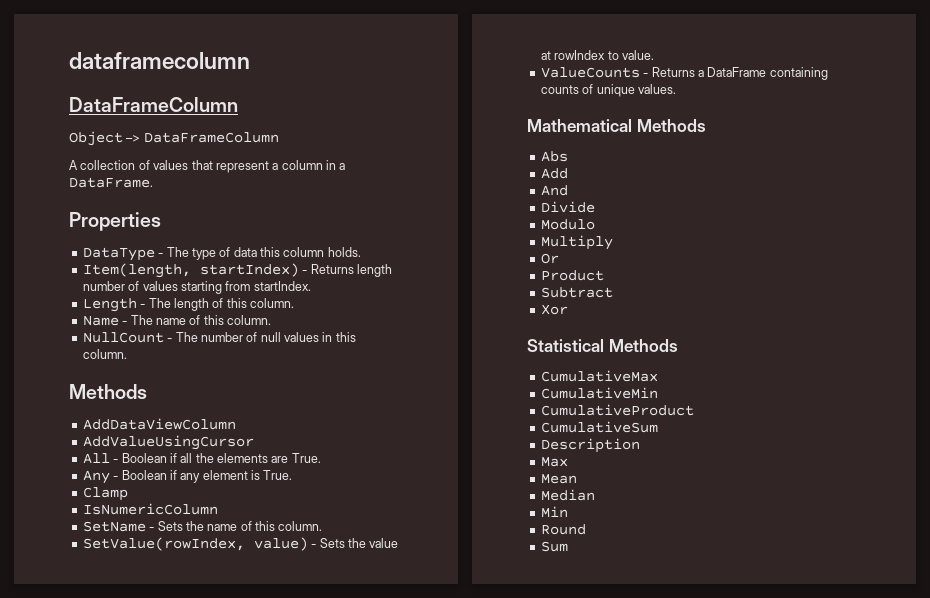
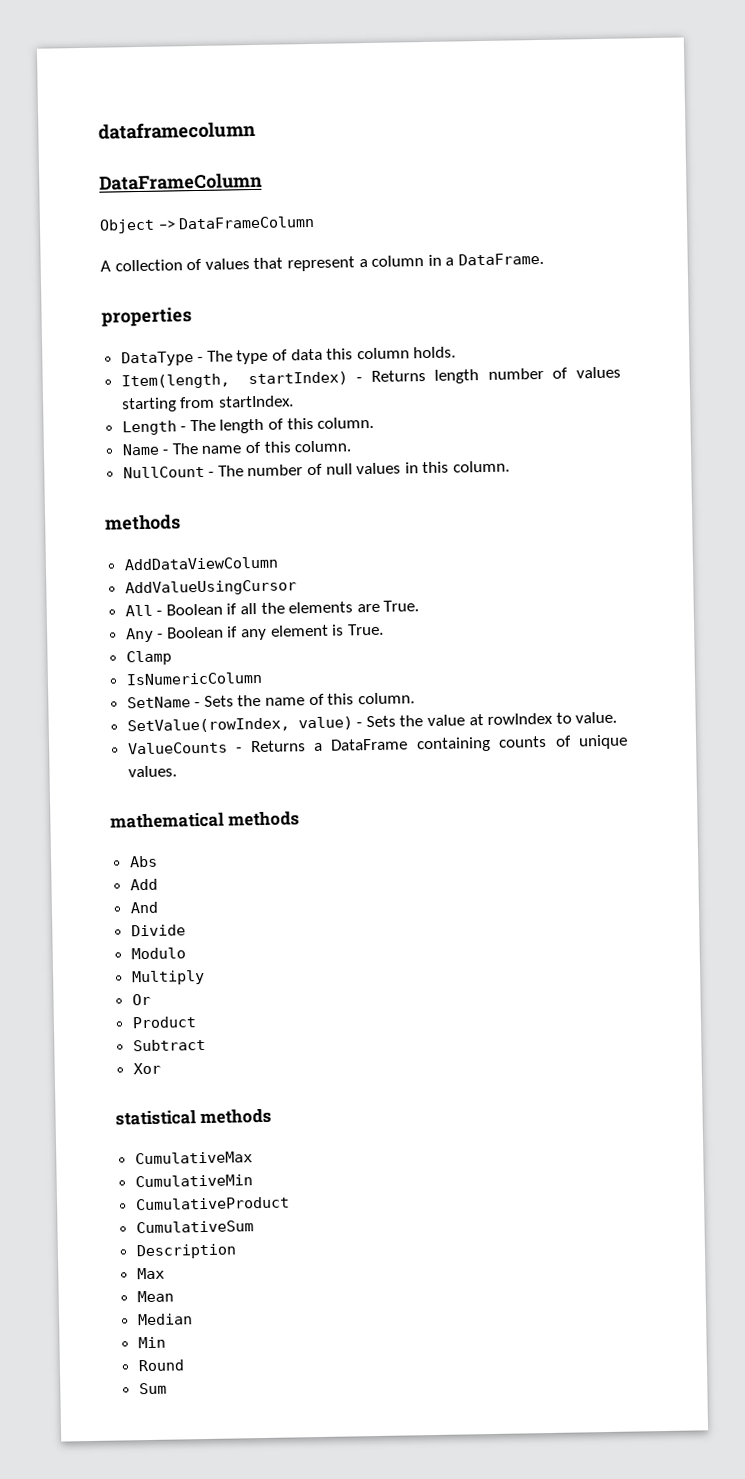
- Properties
+ properties
  NullCount - The number of null values in this column.
- Methods
+ methods
- Mathematical Methods
+ mathematical methods
- Statistical Methods
+ statistical methods

